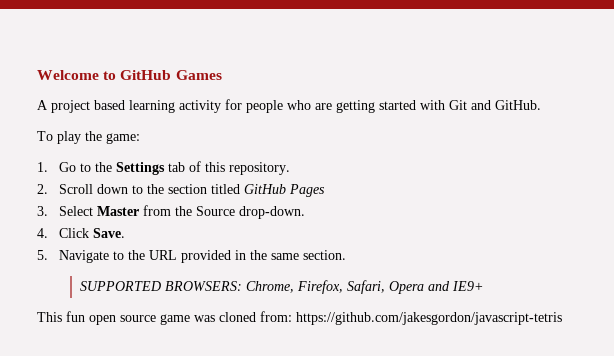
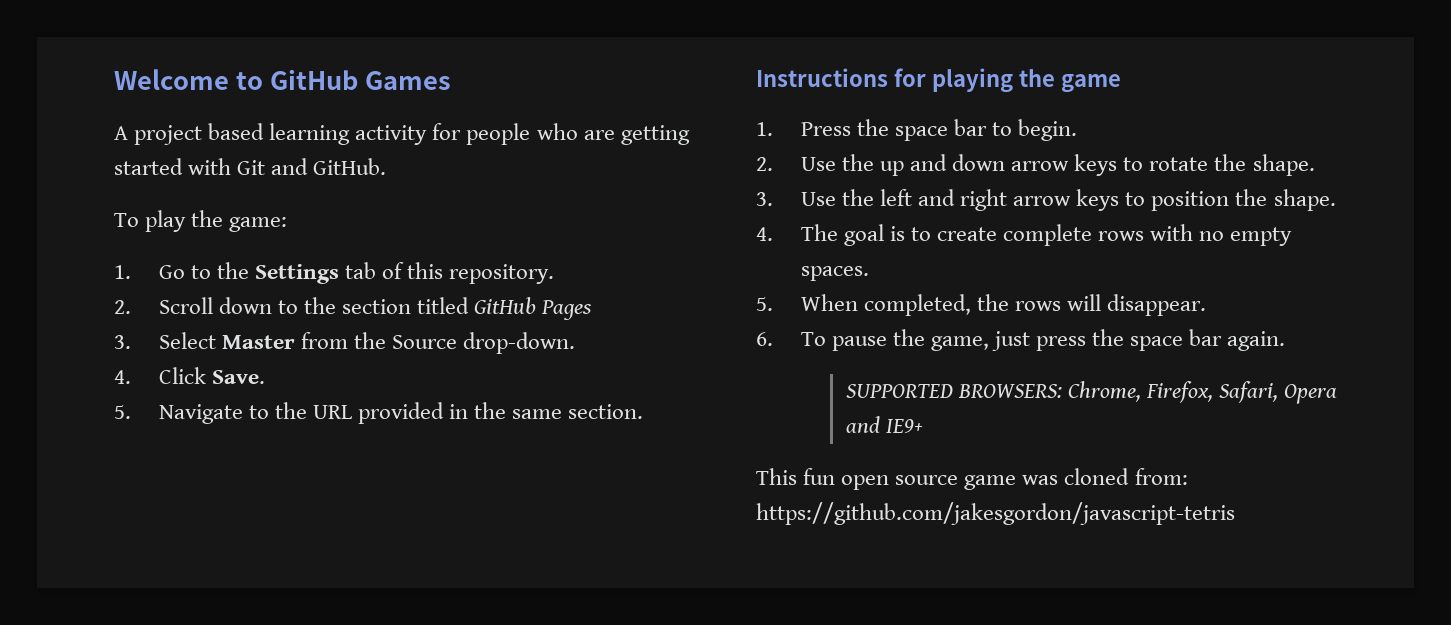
+ Instructions for playing the game
+ 1. Press the space bar to begin.
+ 2. Use the up and down arrow keys to rotate the shape.
+ 3. Use the left and right arrow keys to position the shape.
+ 4. The goal is to create complete rows with no empty spaces.
+ 5. When completed, the rows will disappear.
+ 6. To pause the game, just press the space bar again.

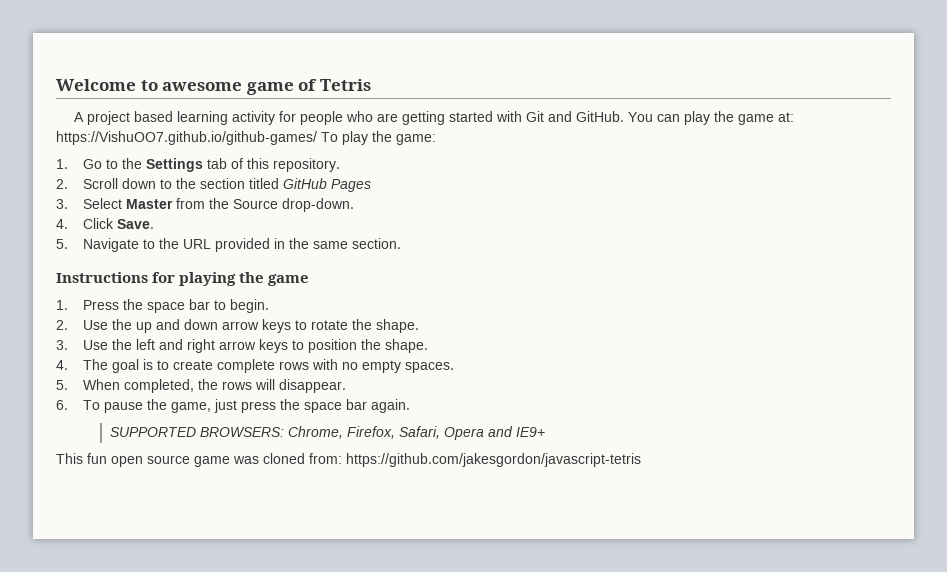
- Welcome to GitHub Games
+ Welcome to awesome game of Tetris
- A project based learning activity for people who are getting started with Git and GitHub.
- To play the game:
+ A project based learning activity for people who are getting started with Git and GitHub. You can play the game at: https://VishuOO7.github.io/github-games/ To play the game:

